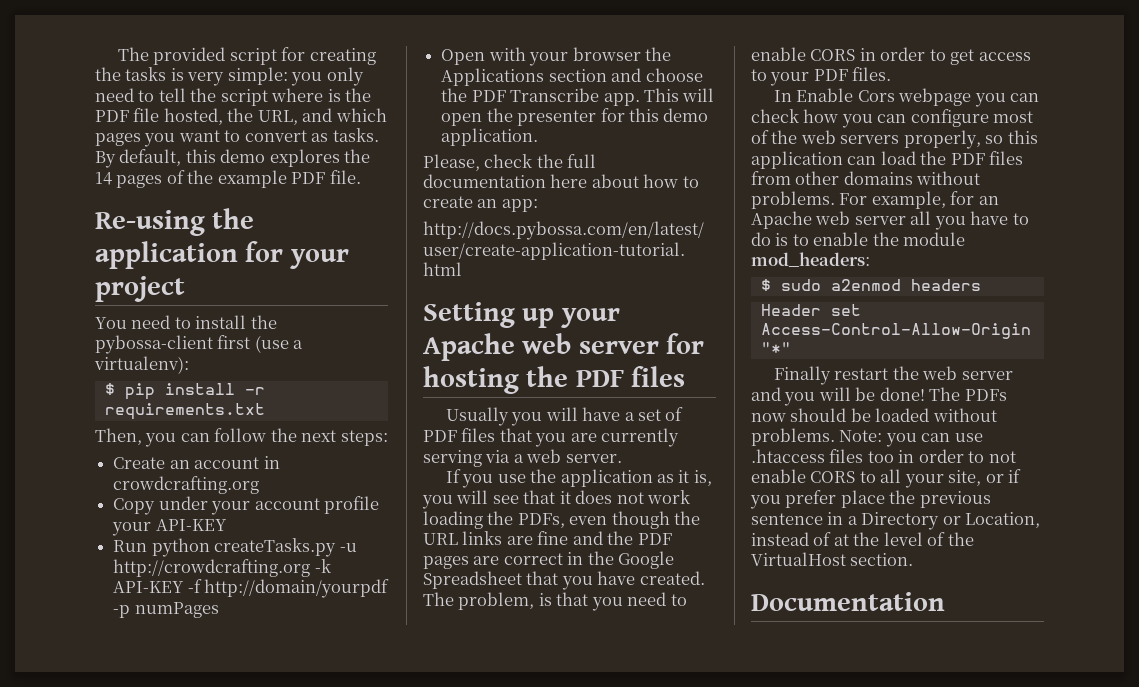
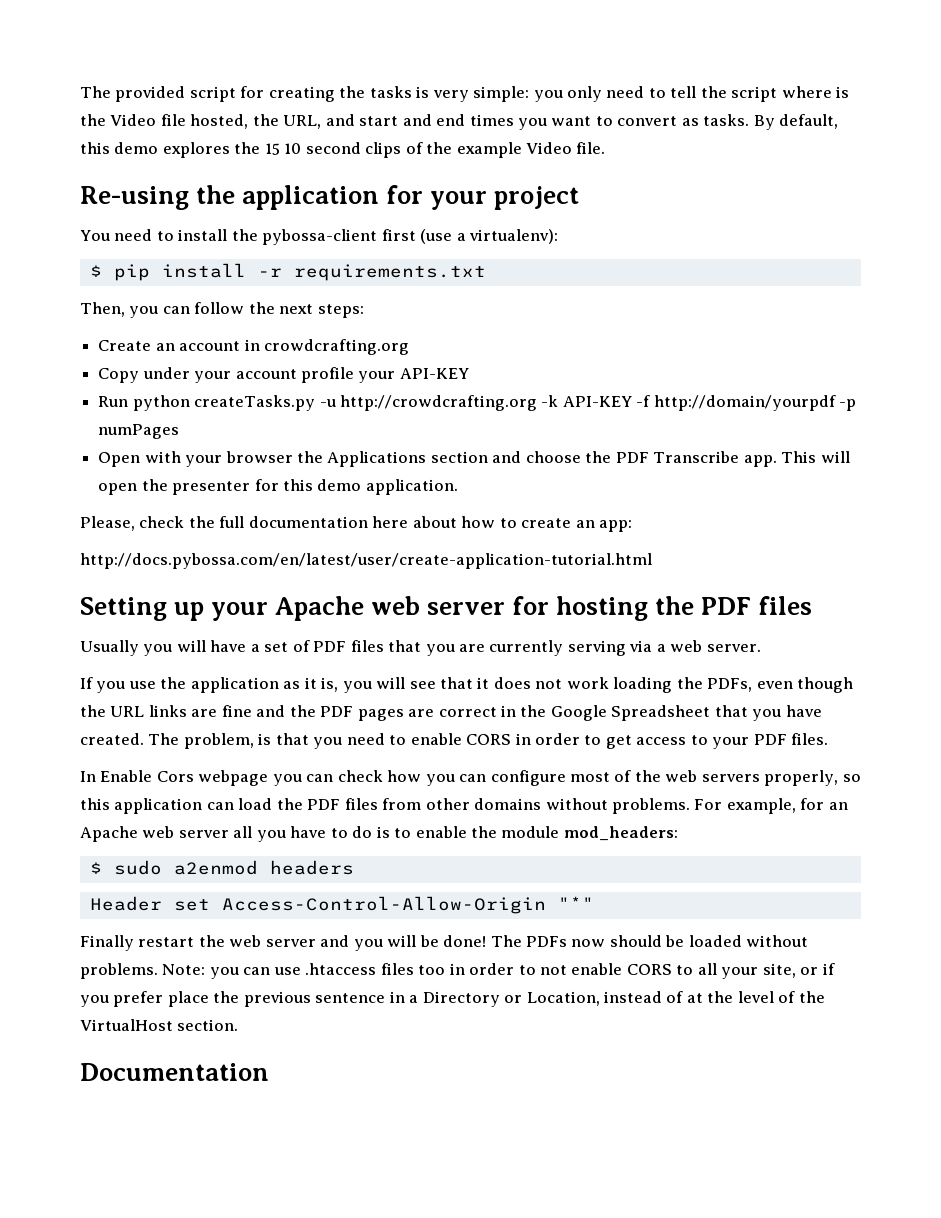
- The provided script for creating the tasks is very simple: you only need to tell the script where is the PDF file hosted, the URL, and which pages you want to convert as tasks.
+ The provided script for creating the tasks is very simple: you only need to tell the script where is the Video file hosted, the URL, and start and end times you want to convert as tasks.
- By default, this demo explores the 14 pages of the example PDF file.
+ By default, this demo explores the 15 10 second clips of the example Video file.

